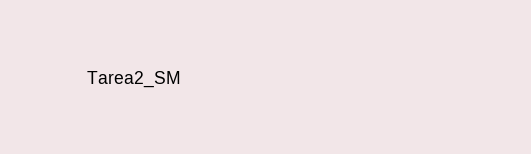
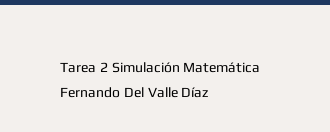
- Tarea2_SM
+ Tarea 2 Simulación Matemática
+ Fernando Del Valle Díaz

